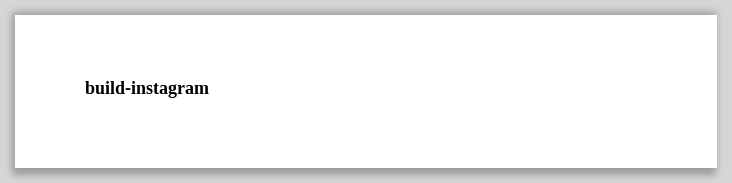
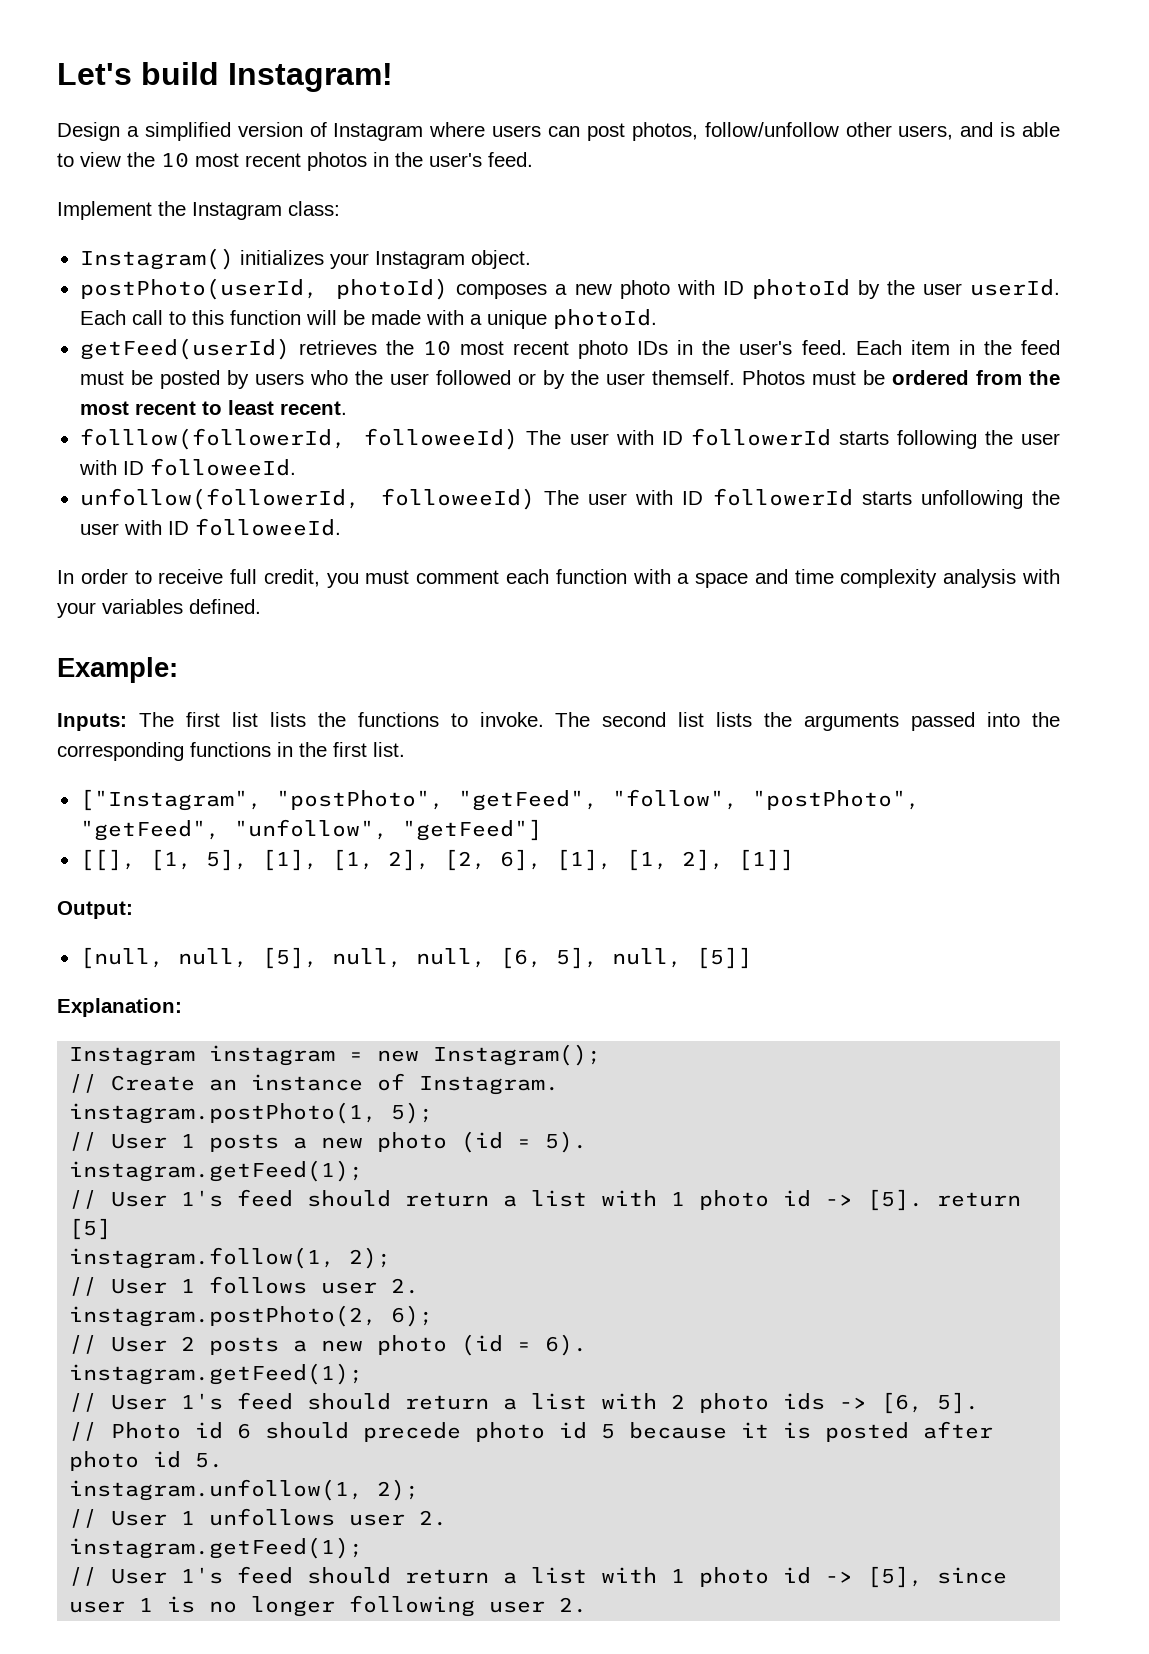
- build-instagram
+ Let's build Instagram!
+ Design a simplified version of Instagram where users can post photos, follow/unfollow other users, and is able to view the 10 most recent photos in the user's feed.
+ Implement the Instagram class:
+ Instagram() initializes your Instagram object.
+ postPhoto(userId, photoId) composes a new photo with ID photoId by the user userId. Each call to this function will be made with a unique photoId.
+ getFeed(userId) retrieves the 10 most recent photo IDs in the user's feed. Each item in the feed must be posted by users who the user followed or by the user themself. Photos must be ordered from the most recent to least recent.
+ folllow(followerId, followeeId) The user with ID followerId starts following the user with ID followeeId.
+ unfollow(followerId, followeeId) The user with ID followerId starts unfollowing the user with ID followeeId.
+ In order to receive full credit, you must comment each function with a space and time complexity analysis with your variables defined.
+ Example:
+ Inputs: The first list lists the functions to invoke. The second list lists the arguments passed into the corresponding functions in the first list.
+ ["Instagram", "postPhoto", "getFeed", "follow", "postPhoto", "getFeed", "unfollow", "getFeed"]
+ [[], [1, 5], [1], [1, 2], [2, 6], [1], [1, 2], [1]]
+ Output:
+ [null, null, [5], null, null, [6, 5], null, [5]]
+ Explanation:
+ Instagram instagram = new Instagram();
+ // Create an instance of Instagram.
+ instagram.postPhoto(1, 5);
+ // User 1 posts a new photo (id = 5).
+ instagram.getFeed(1);
+ // User 1's feed should return a list with 1 photo id -> [5]. return [5]
+ instagram.follow(1, 2);
+ // User 1 follows user 2.
+ instagram.postPhoto(2, 6);
+ // User 2 posts a new photo (id = 6).
+ instagram.getFeed(1);
+ // User 1's feed should return a list with 2 photo ids -> [6, 5].
+ // Photo id 6 should precede photo id 5 because it is posted after photo id 5.
+ instagram.unfollow(1, 2);
+ // User 1 unfollows user 2.
+ instagram.getFeed(1);
+ // User 1's feed should return a list with 1 photo id -> [5], since user 1 is no longer following user 2.

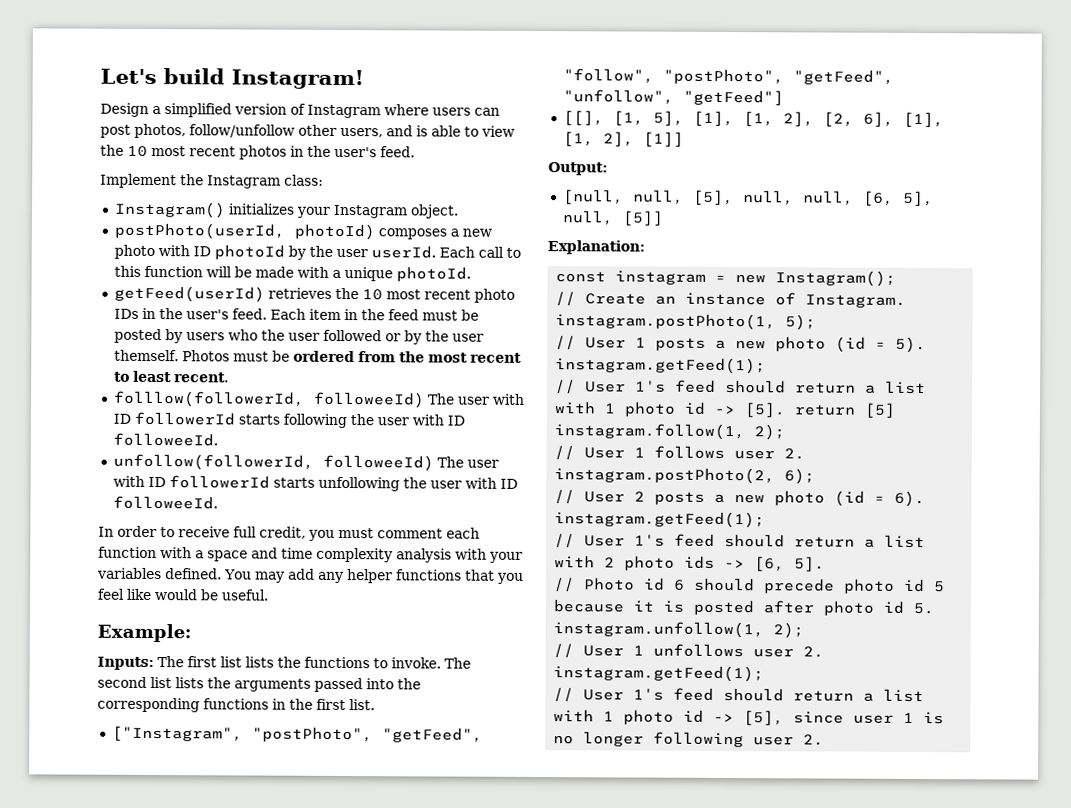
+ You may add any helper functions that you feel like would be useful.
- Instagram instagram = new Instagram();
+ const instagram = new Instagram();

